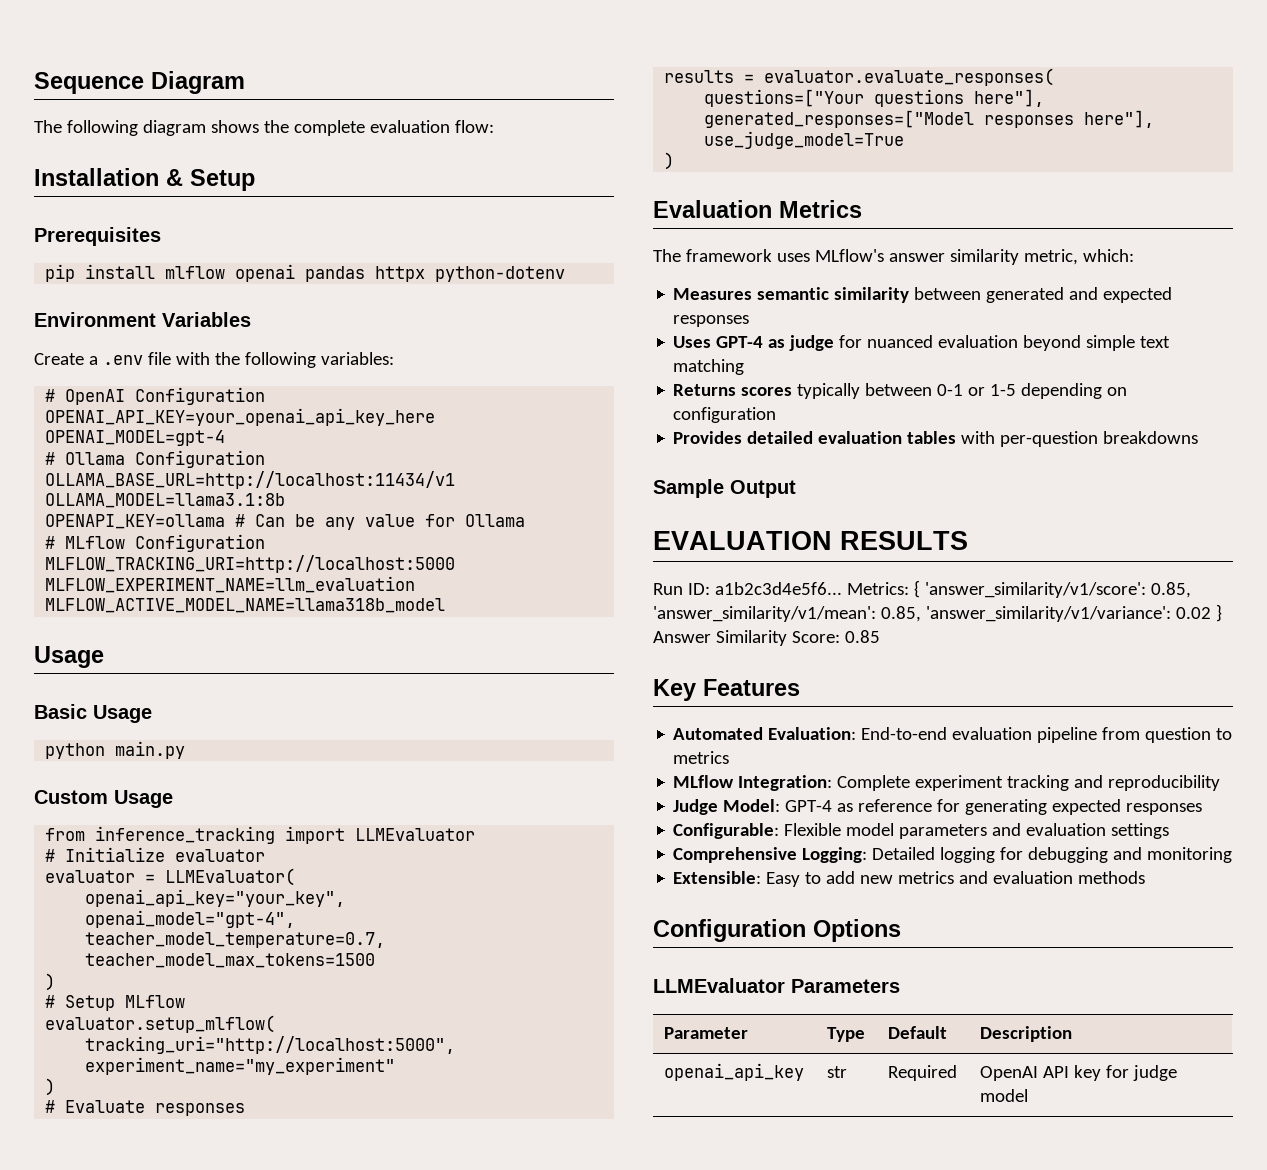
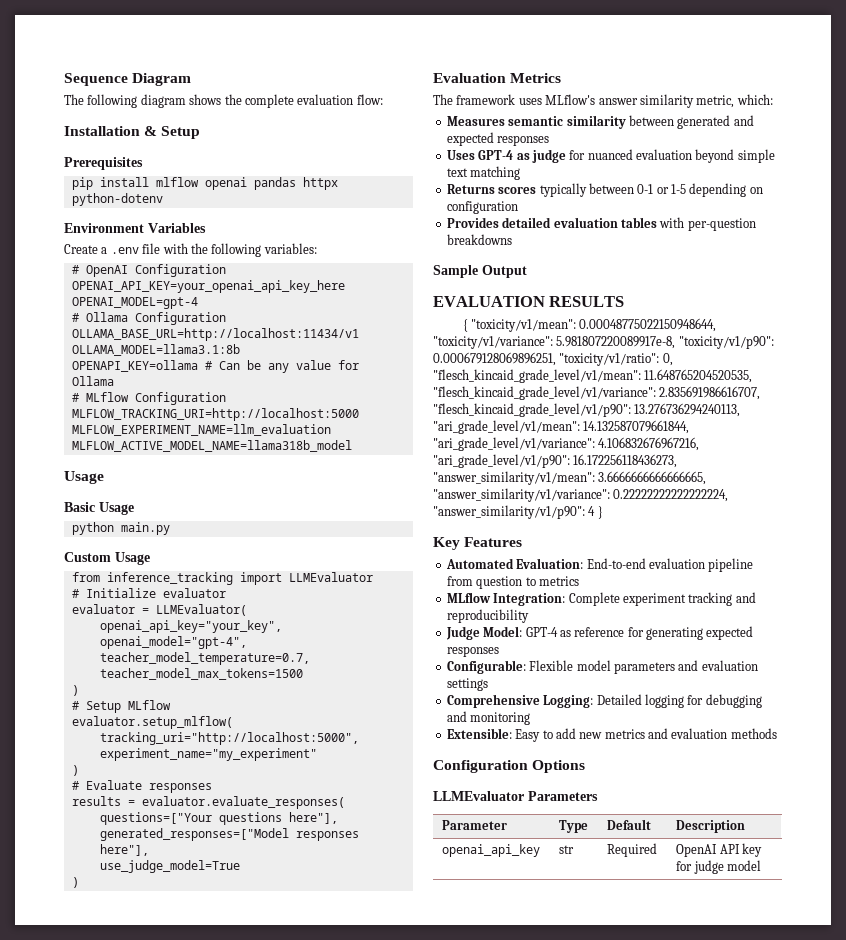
- Run ID: a1b2c3d4e5f6... Metrics: { 'answer_similarity/v1/score': 0.85, 'answer_similarity/v1/mean': 0.85, 'answer_similarity/v1/variance': 0.02 } Answer Similarity Score: 0.85
+ { "toxicity/v1/mean": 0.00048775022150948644, "toxicity/v1/variance": 5.981807220089917e-8, "toxicity/v1/p90": 0.000679128069896251, "toxicity/v1/ratio": 0, "flesch_kincaid_grade_level/v1/mean": 11.648765204520535, "flesch_kincaid_grade_level/v1/variance": 2.835691986616707, "flesch_kincaid_grade_level/v1/p90": 13.276736294240113, "ari_grade_level/v1/mean": 14.132587079661844, "ari_grade_level/v1/variance": 4.106832676967216, "ari_grade_level/v1/p90": 16.172256118436273, "answer_similarity/v1/mean": 3.6666666666666665, "answer_similarity/v1/variance": 0.22222222222222224, "answer_similarity/v1/p90": 4 }

